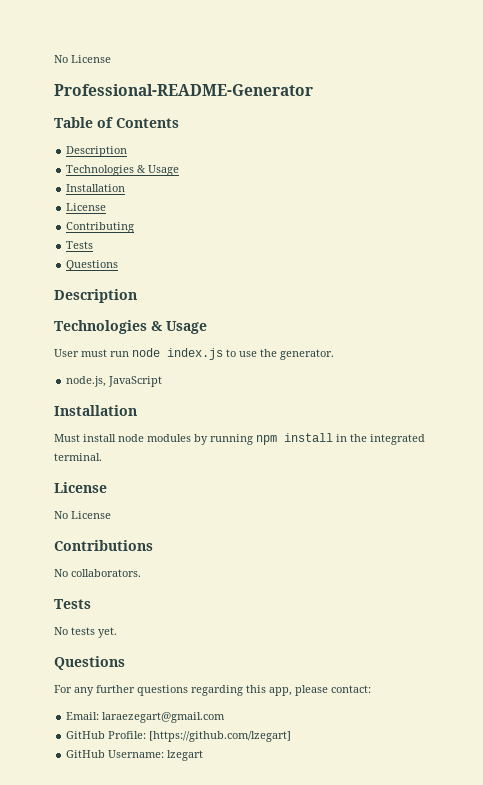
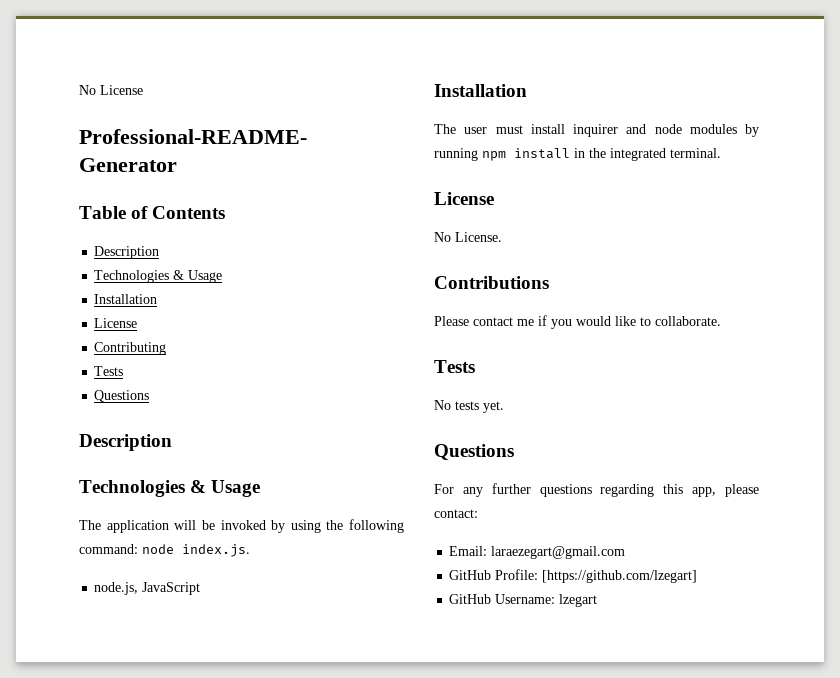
- User must run node index.js to use the generator.
+ The application will be invoked by using the following command: node index.js.
  node.js, JavaScript
  Installation
- Must install node modules by running npm install in the integrated terminal.
+ The user must install inquirer and node modules by running npm install in the integrated terminal.
  License
- No License
+ No License.
- No collaborators.
+ Please contact me if you would like to collaborate.

